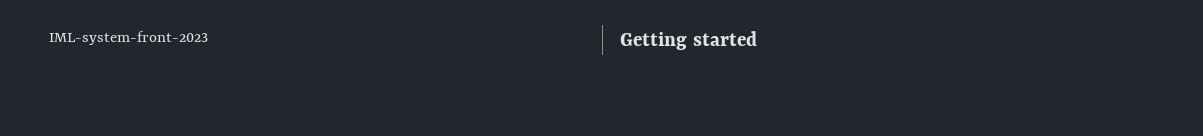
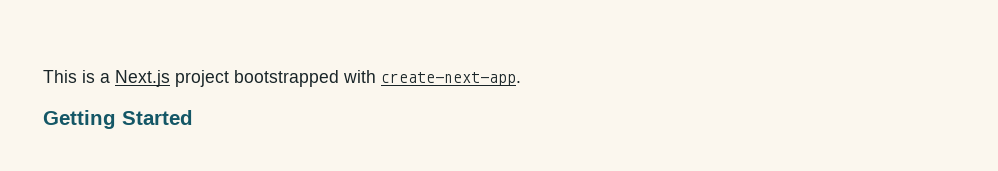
- IML-system-front-2023
+ This is a Next.js project bootstrapped with create-next-app.
- Getting started
+ Getting Started

